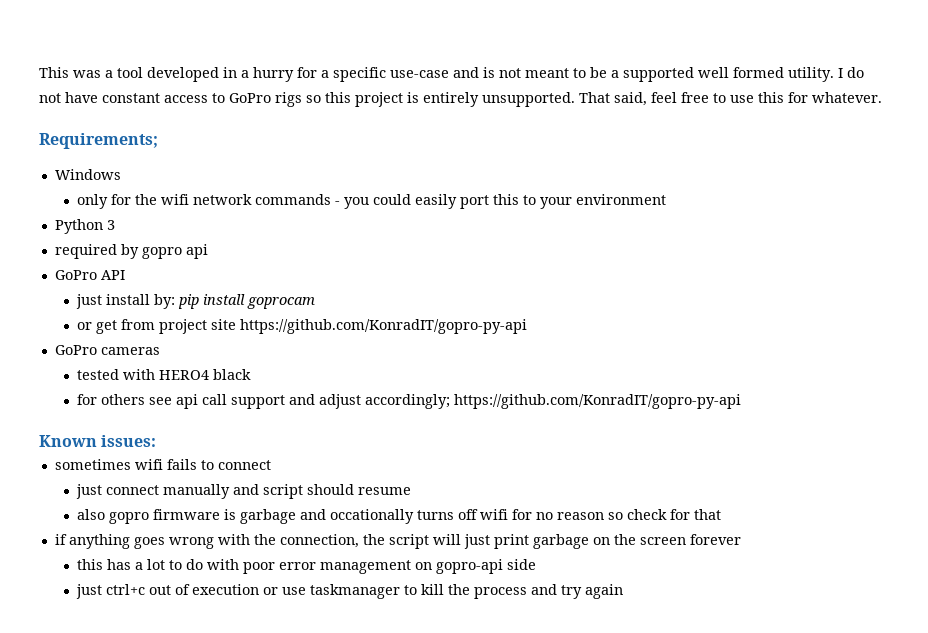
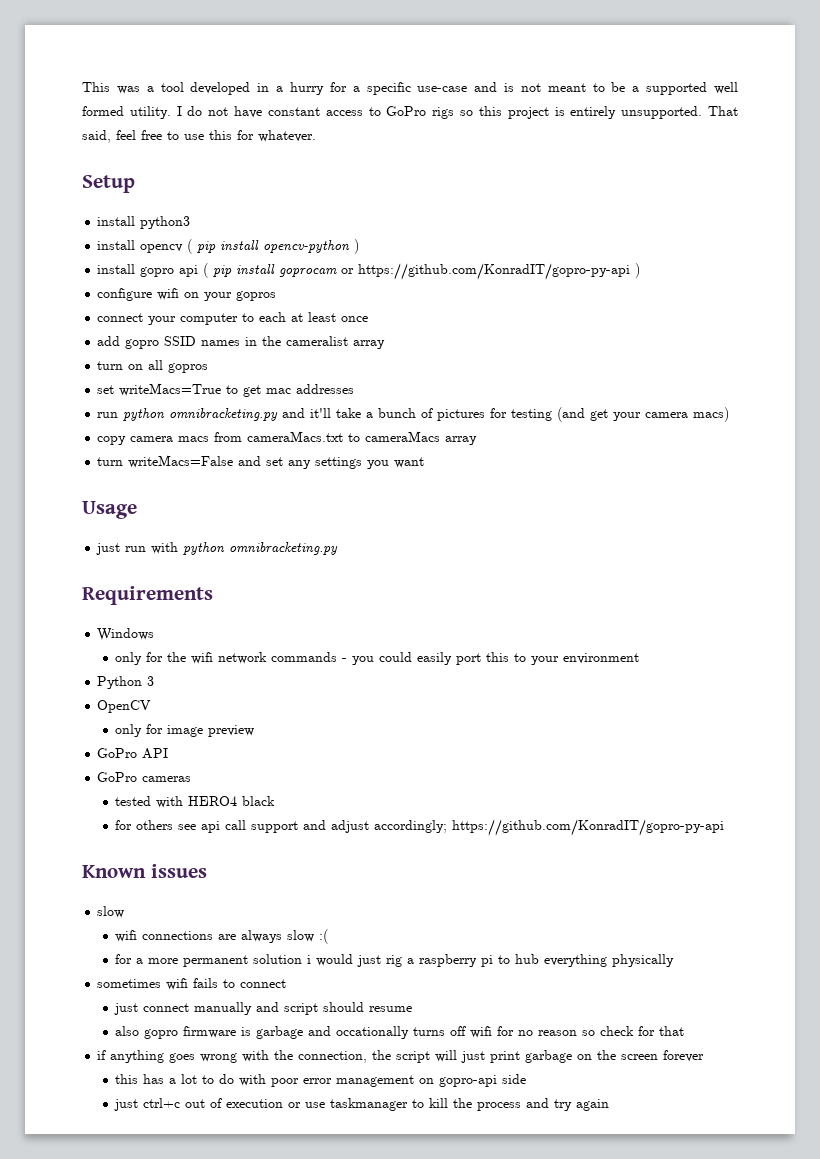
- Requirements;
+ Setup
+ install python3
+ install opencv ( pip install opencv-python )
+ install gopro api ( pip install goprocam or https://github.com/KonradIT/gopro-py-api )
+ configure wifi on your gopros
+ connect your computer to each at least once
+ add gopro SSID names in the cameralist array
+ turn on all gopros
+ set writeMacs=True to get mac addresses
+ run python omnibracketing.py and it'll take a bunch of pictures for testing (and get your camera macs)
+ copy camera macs from cameraMacs.txt to cameraMacs array
+ turn writeMacs=False and set any settings you want
+ Usage
+ just run with python omnibracketing.py
+ Requirements
- required by gopro api
+ OpenCV
+ only for image preview
  GoPro API
- just install by: pip install goprocam
- or get from project site https://github.com/KonradIT/gopro-py-api
- Known issues:
+ Known issues
+ slow
+ wifi connections are always slow :(
+ for a more permanent solution i would just rig a raspberry pi to hub everything physically

